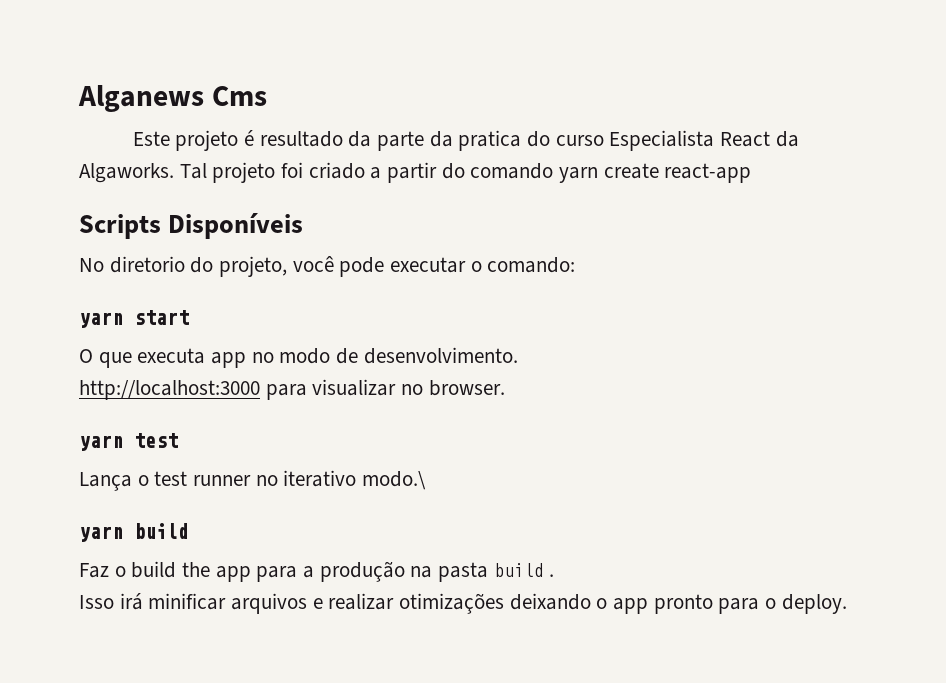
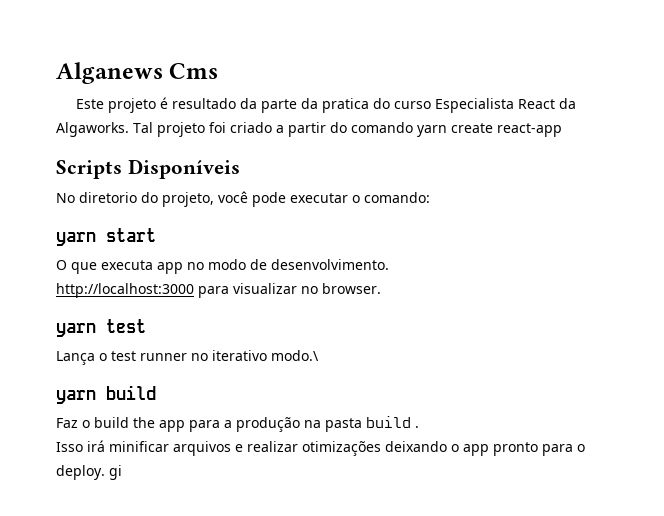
- Isso irá minificar arquivos e realizar otimizações deixando o app pronto para o deploy.
+ Isso irá minificar arquivos e realizar otimizações deixando o app pronto para o deploy. gi

